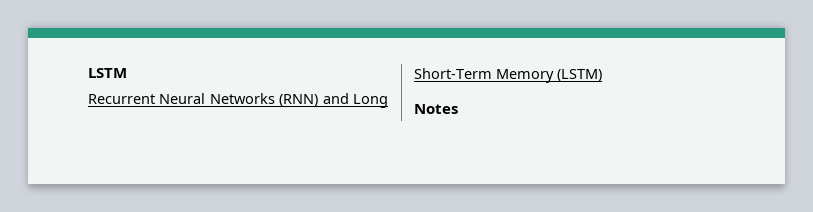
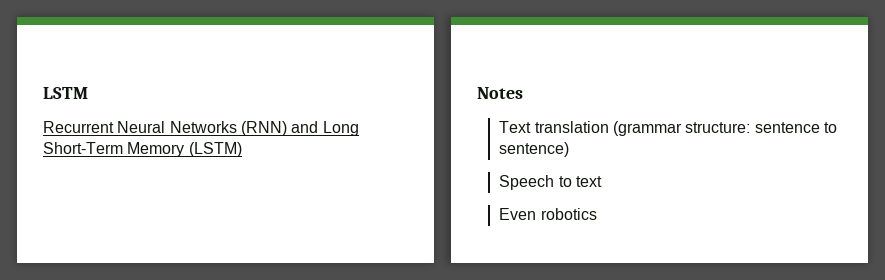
+ Text translation (grammar structure: sentence to sentence)
+ Speech to text
+ Even robotics

